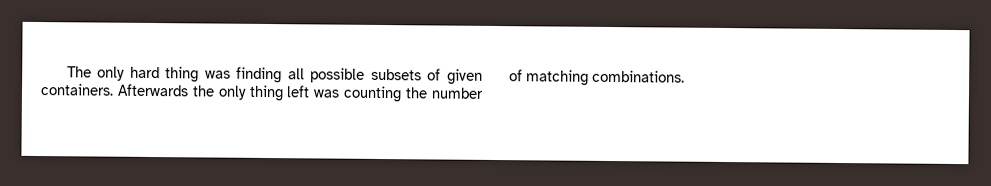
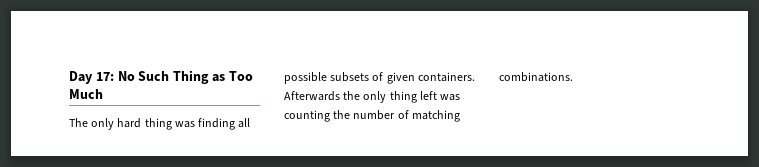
+ Day 17: No Such Thing as Too Much

